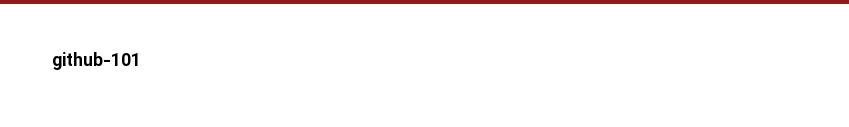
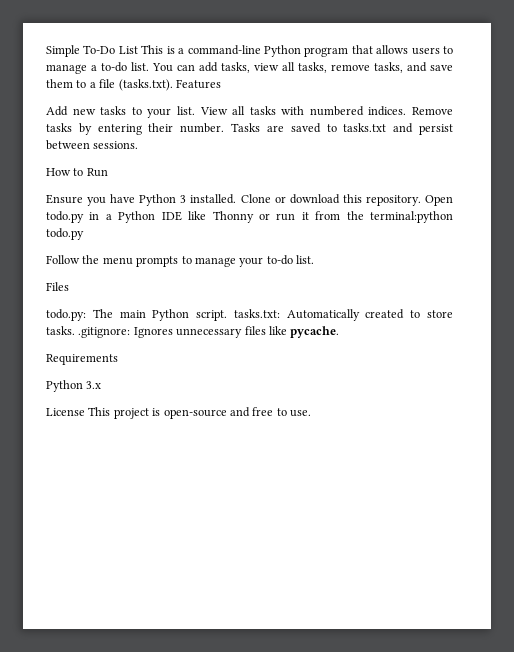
- github-101
+ Simple To-Do List This is a command-line Python program that allows users to manage a to-do list. You can add tasks, view all tasks, remove tasks, and save them to a file (tasks.txt). Features
+ Add new tasks to your list. View all tasks with numbered indices. Remove tasks by entering their number. Tasks are saved to tasks.txt and persist between sessions.
+ How to Run
+ Ensure you have Python 3 installed. Clone or download this repository. Open todo.py in a Python IDE like Thonny or run it from the terminal:python todo.py
+ Follow the menu prompts to manage your to-do list.
+ Files
+ todo.py: The main Python script. tasks.txt: Automatically created to store tasks. .gitignore: Ignores unnecessary files like pycache.
+ Requirements
+ Python 3.x
+ License This project is open-source and free to use.

